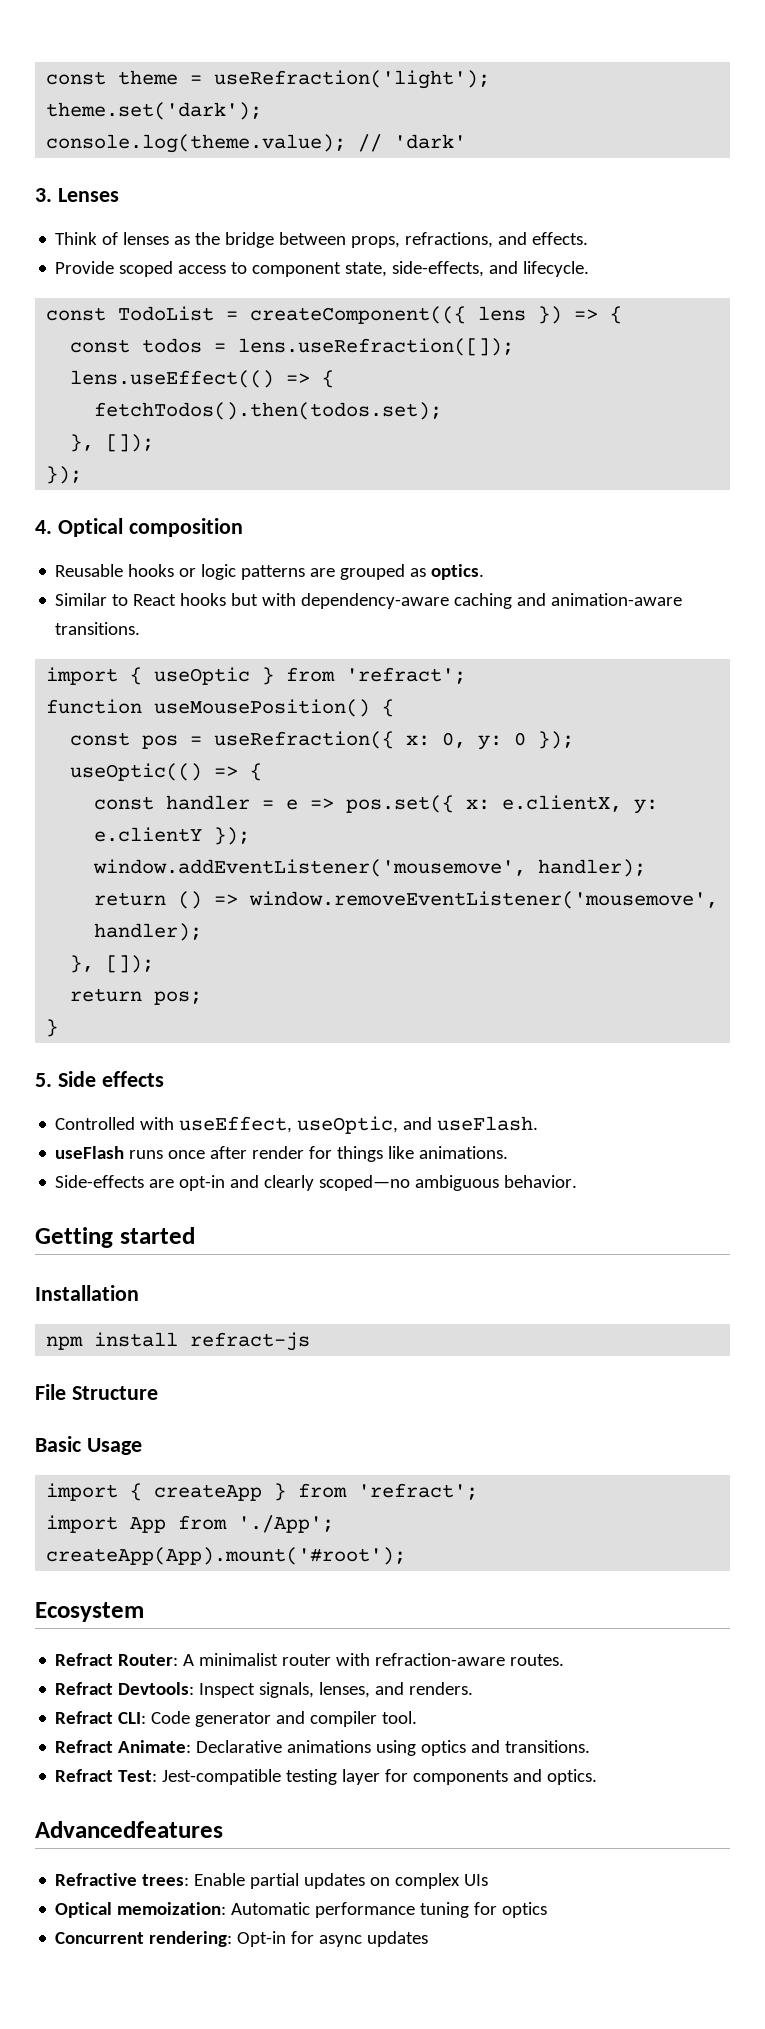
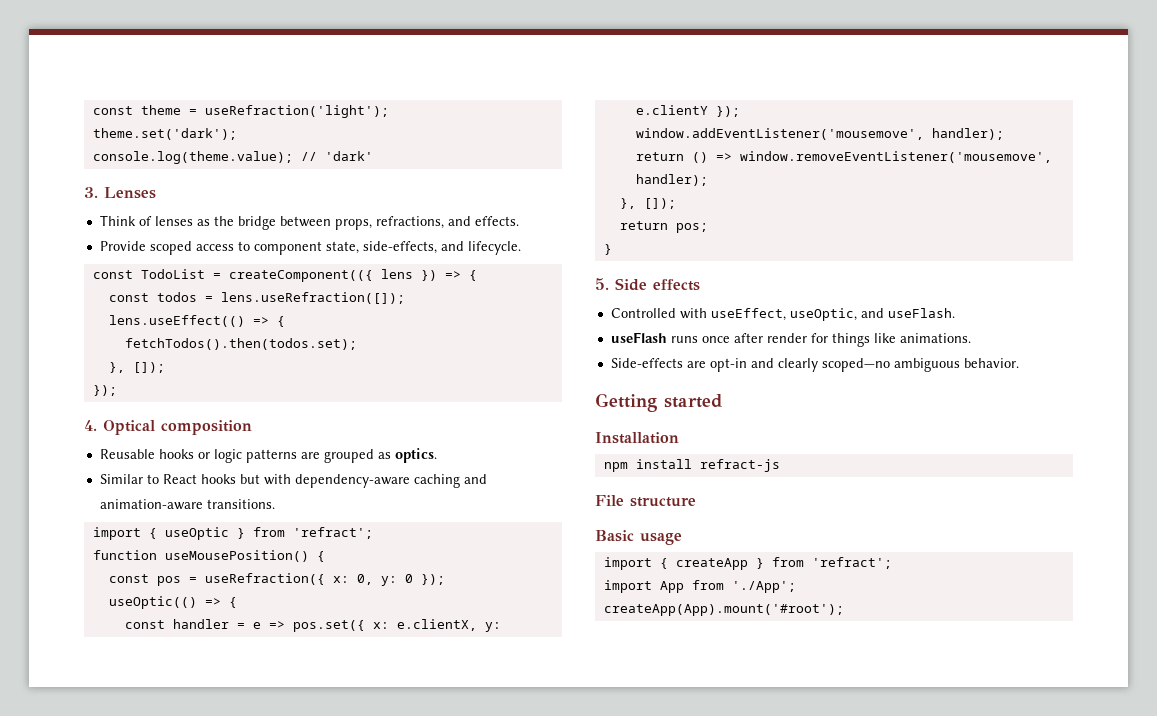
- File Structure
+ File structure
- Basic Usage
+ Basic usage
- Ecosystem
- Refract Router: A minimalist router with refraction-aware routes.
- Refract Devtools: Inspect signals, lenses, and renders.
- Refract CLI: Code generator and compiler tool.
- Refract Animate: Declarative animations using optics and transitions.
- Refract Test: Jest-compatible testing layer for components and optics.
- Advancedfeatures
- Refractive trees: Enable partial updates on complex UIs
- Optical memoization: Automatic performance tuning for optics
- Concurrent rendering: Opt-in for async updates

